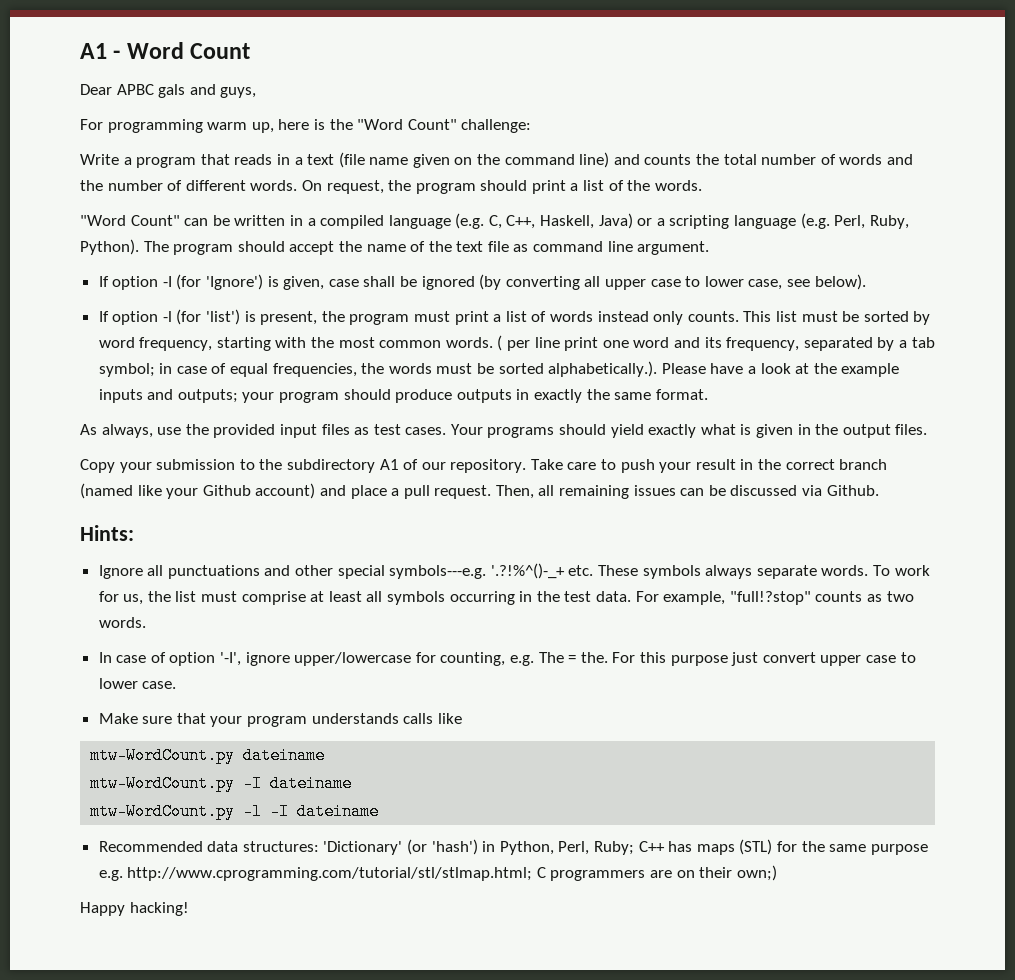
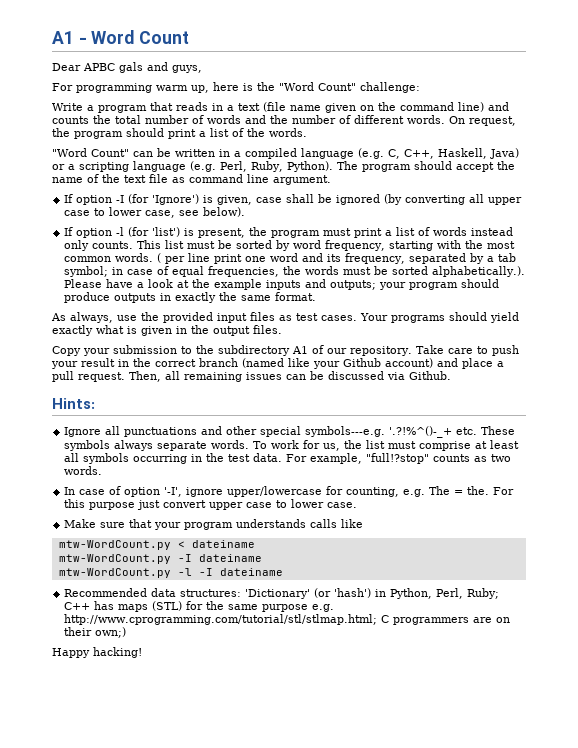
- mtw-WordCount.py dateiname
+ mtw-WordCount.py < dateiname

